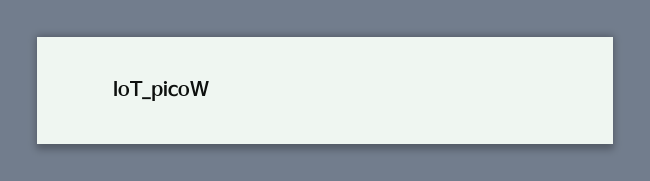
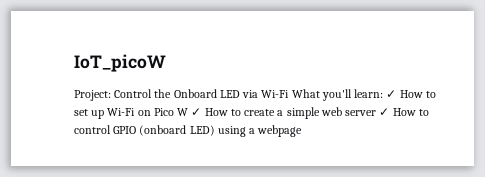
+ Project: Control the Onboard LED via Wi-Fi What you'll learn: ✓ How to set up Wi-Fi on Pico W ✓ How to create a simple web server ✓ How to control GPIO (onboard LED) using a webpage

